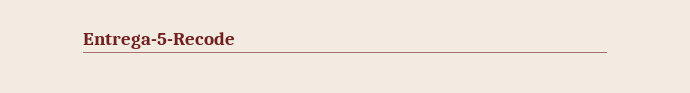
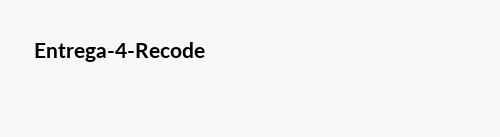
- Entrega-5-Recode
+ Entrega-4-Recode

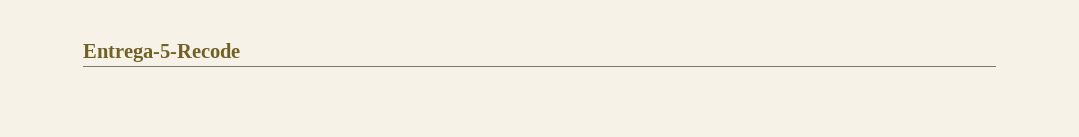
- Entrega-4-Recode
+ Entrega-5-Recode

